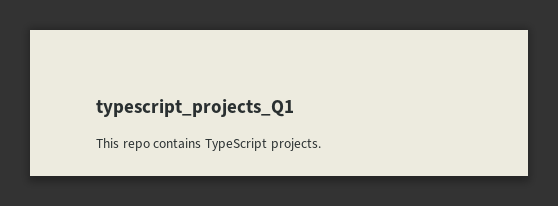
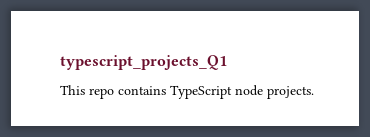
- This repo contains TypeScript projects.
+ This repo contains TypeScript node projects.

